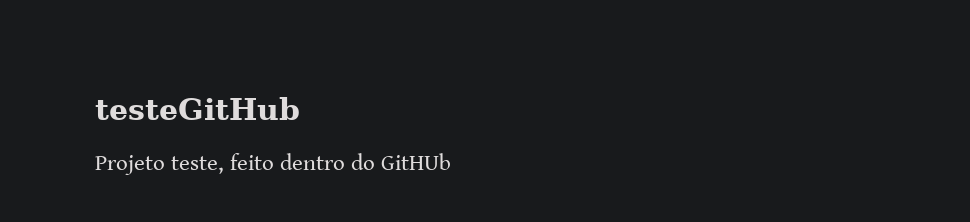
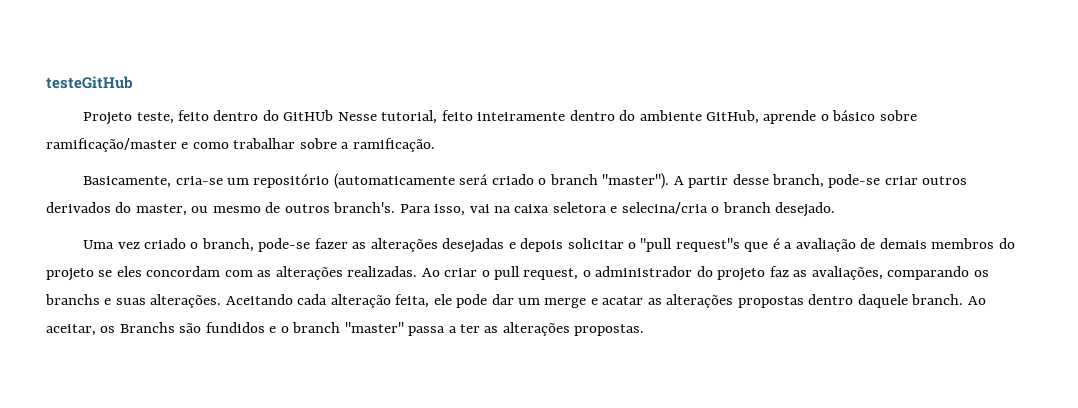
- Projeto teste, feito dentro do GitHUb
+ Projeto teste, feito dentro do GitHUb Nesse tutorial, feito inteiramente dentro do ambiente GitHub, aprende o básico sobre ramificação/master e como trabalhar sobre a ramificação.
+ Basicamente, cria-se um repositório (automaticamente será criado o branch "master"). A partir desse branch, pode-se criar outros derivados do master, ou mesmo de outros branch's. Para isso, vai na caixa seletora e selecina/cria o branch desejado.
+ Uma vez criado o branch, pode-se fazer as alterações desejadas e depois solicitar o "pull request"s que é a avaliação de demais membros do projeto se eles concordam com as alterações realizadas. Ao criar o pull request, o administrador do projeto faz as avaliações, comparando os branchs e suas alterações. Aceitando cada alteração feita, ele pode dar um merge e acatar as alterações propostas dentro daquele branch. Ao aceitar, os Branchs são fundidos e o branch "master" passa a ter as alterações propostas.

